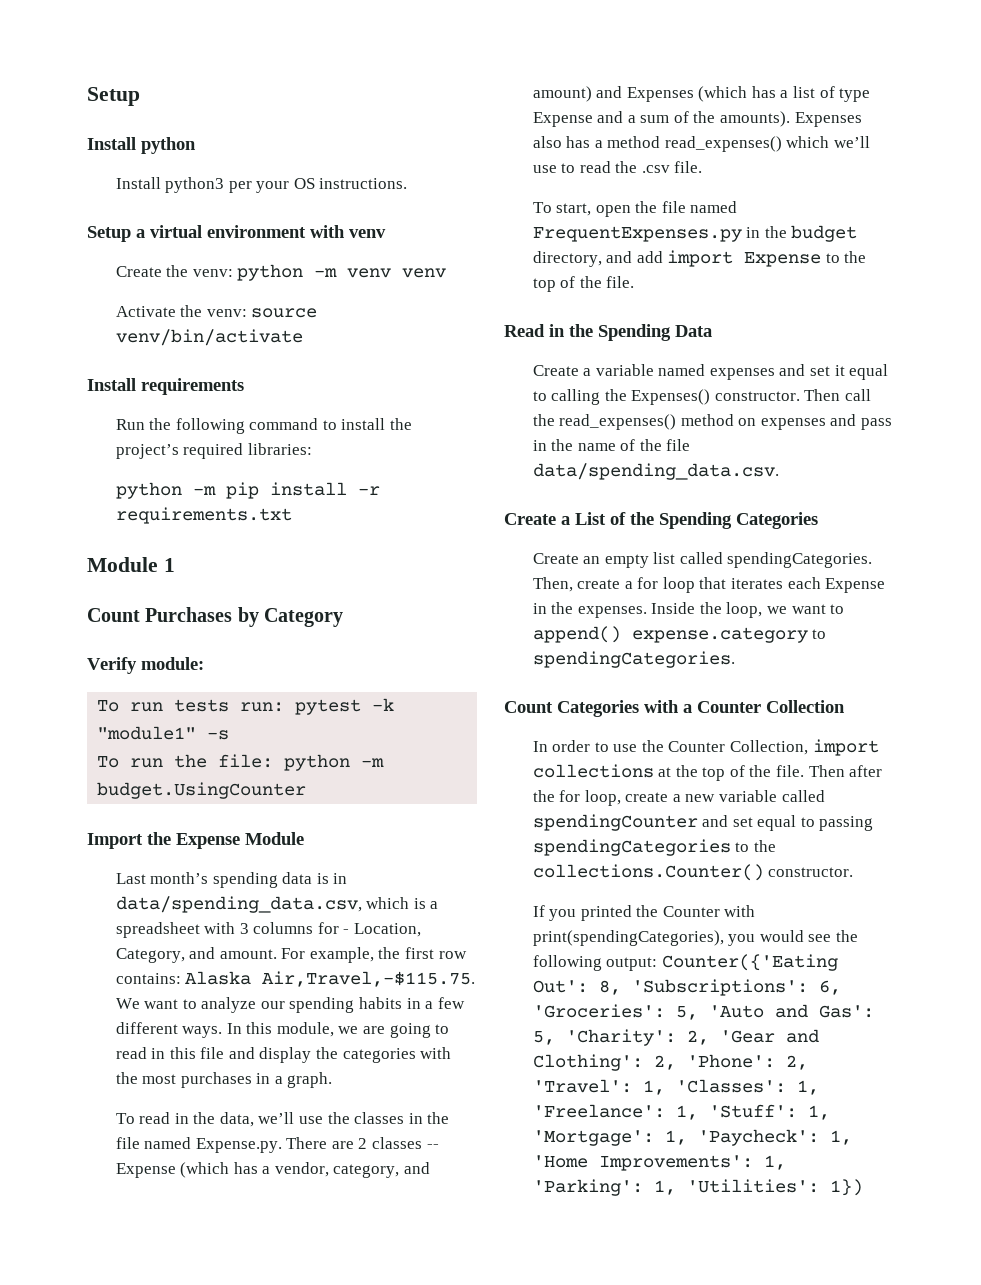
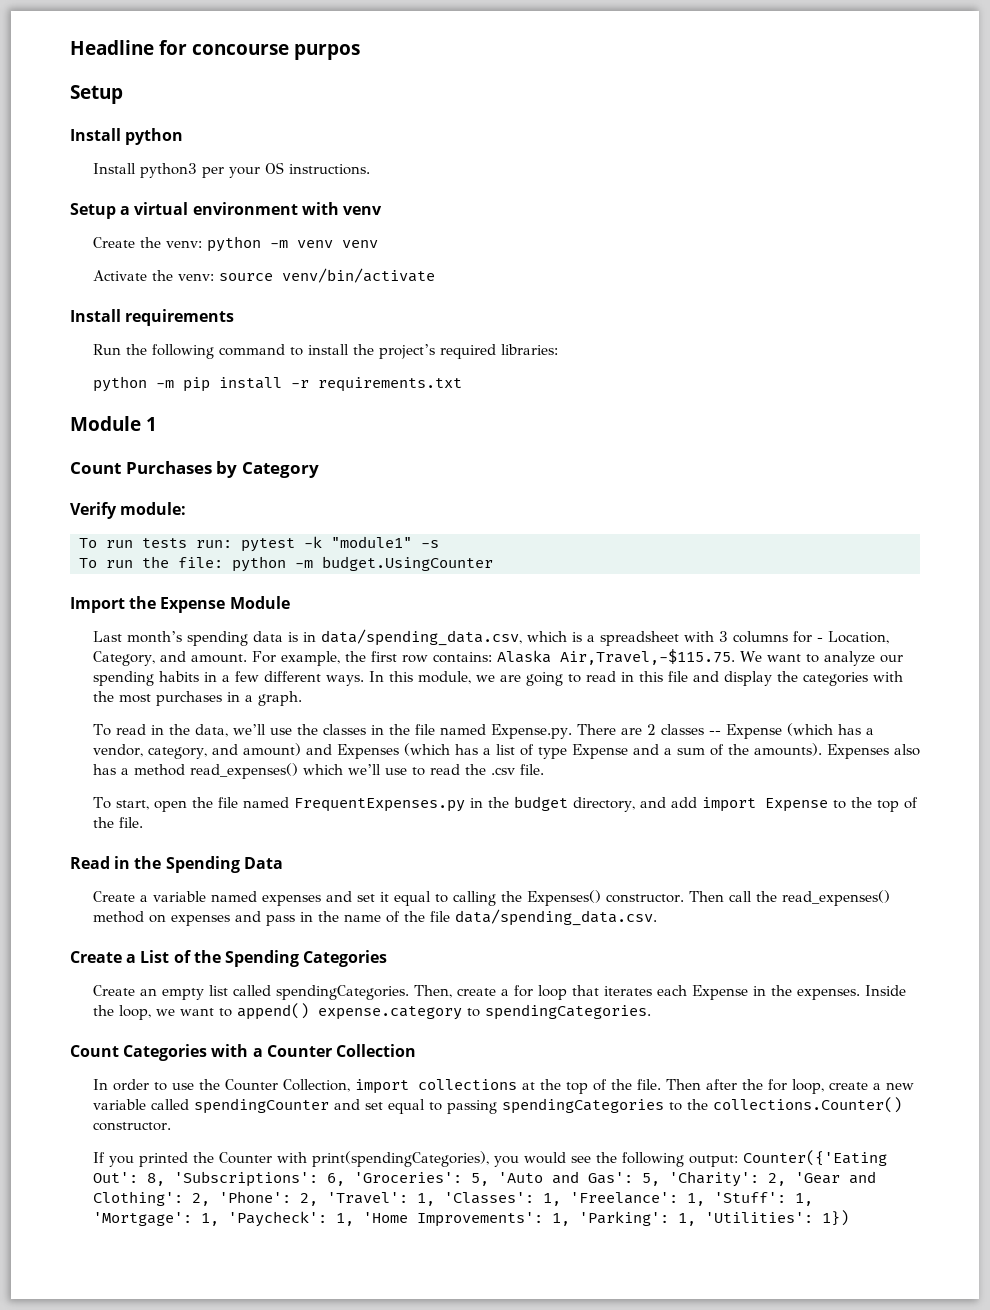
+ Headline for concourse purpos

